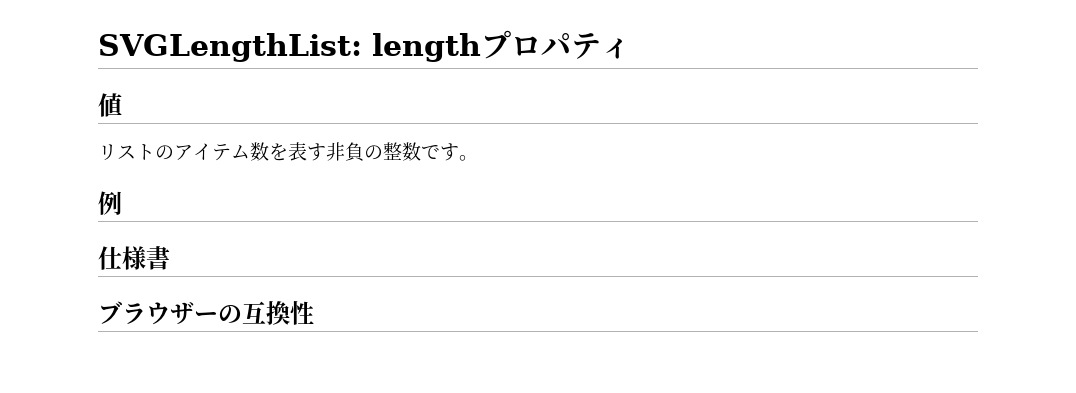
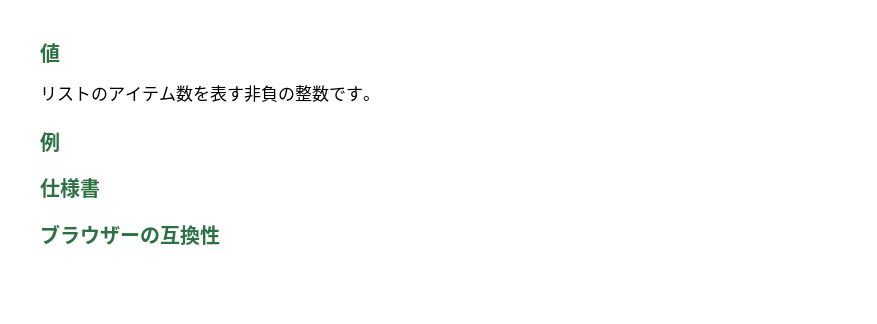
- SVGLengthList: lengthプロパティ

